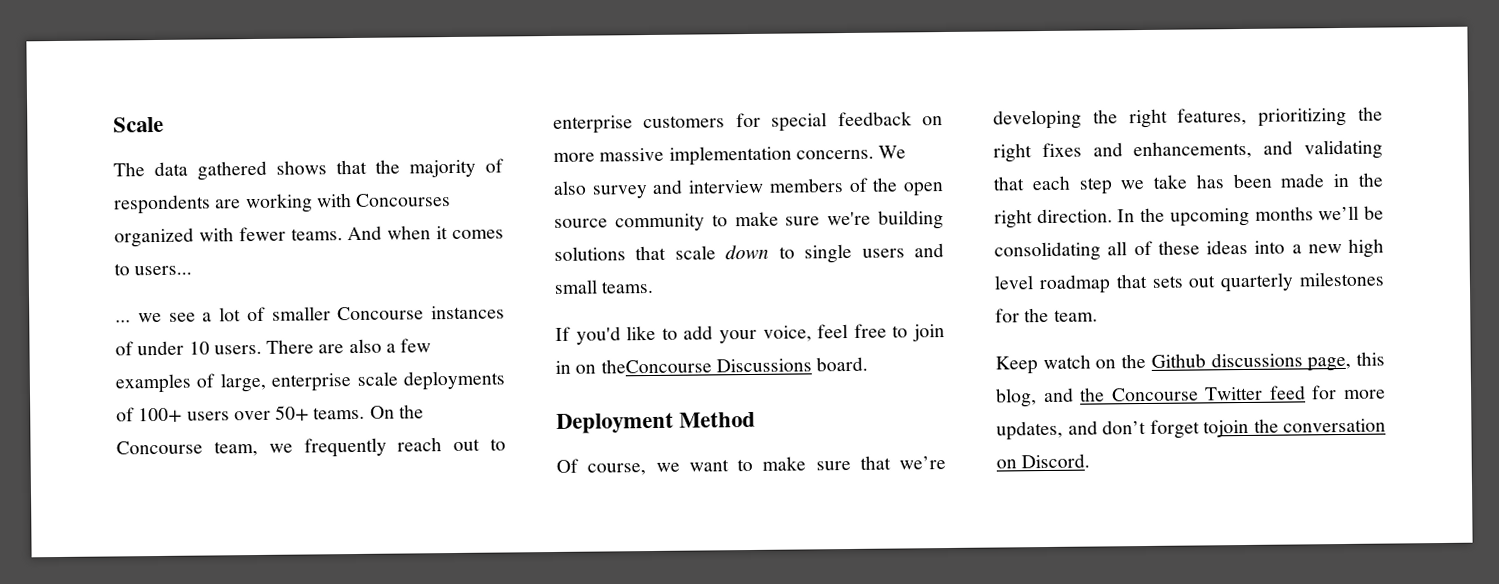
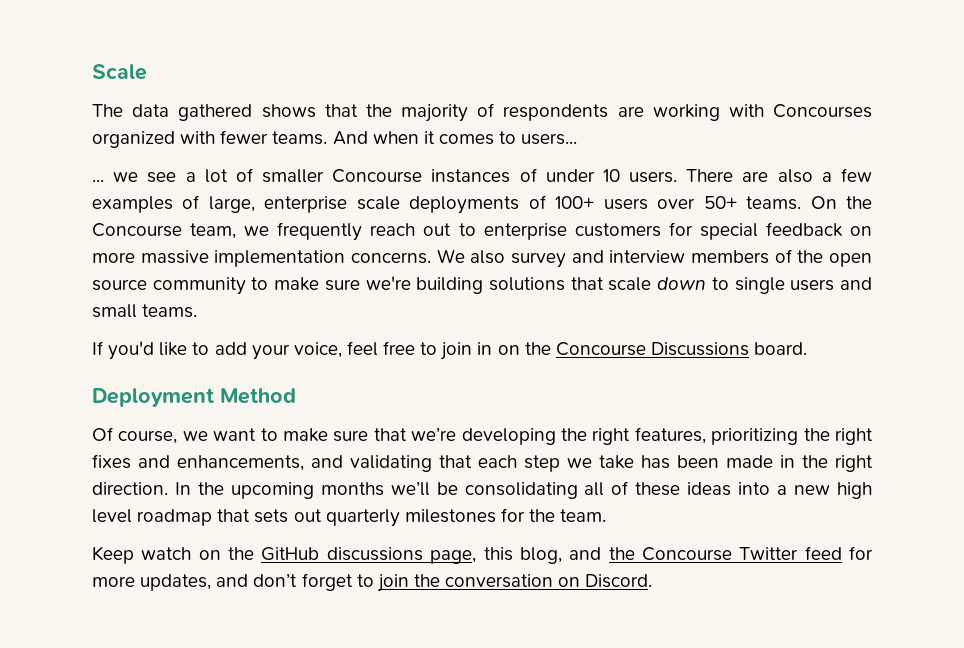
- If you'd like to add your voice, feel free to join in on theConcourse Discussions board.
+ If you'd like to add your voice, feel free to join in on the Concourse Discussions board.
- Keep watch on the Github discussions page, this blog, and the Concourse Twitter feed for more updates, and don’t forget tojoin the conversation on Discord.
+ Keep watch on the GitHub discussions page, this blog, and the Concourse Twitter feed for more updates, and don’t forget to join the conversation on Discord.

